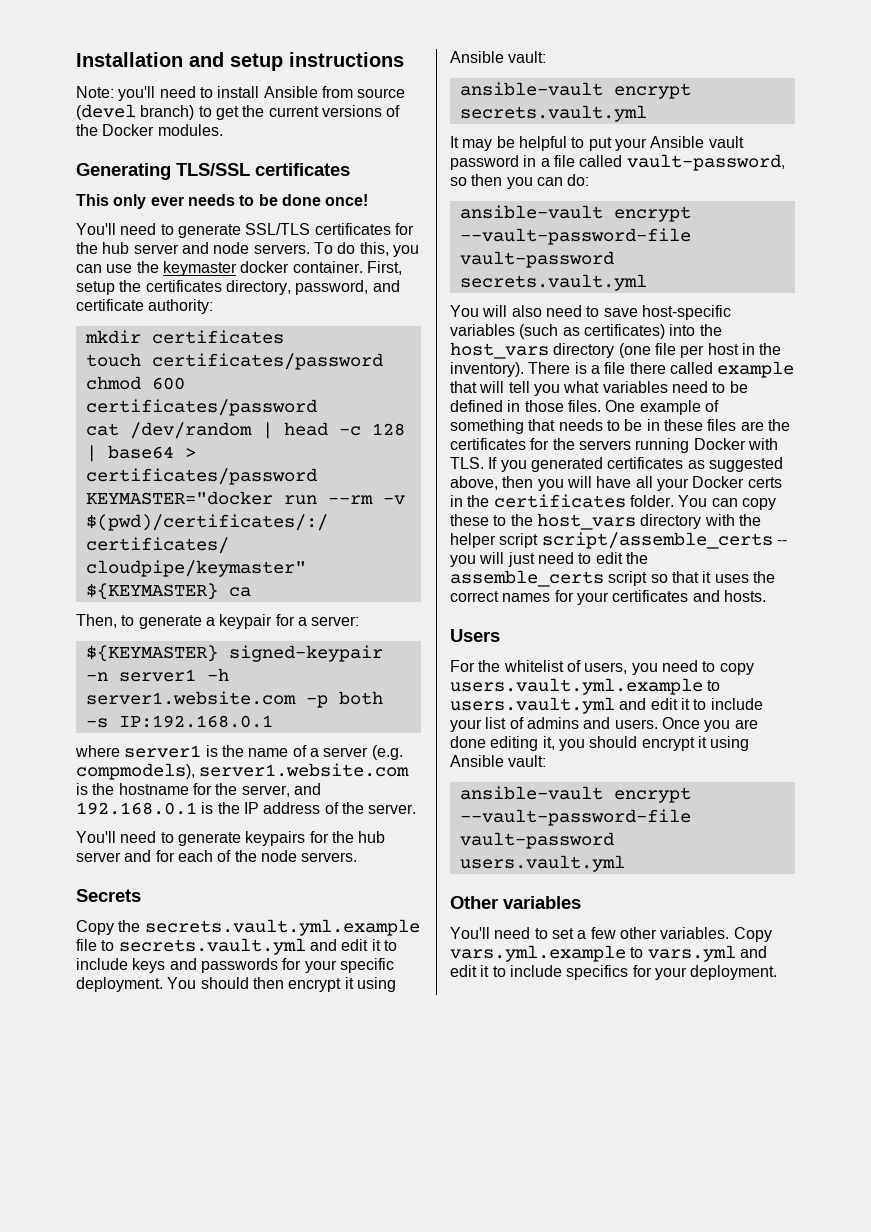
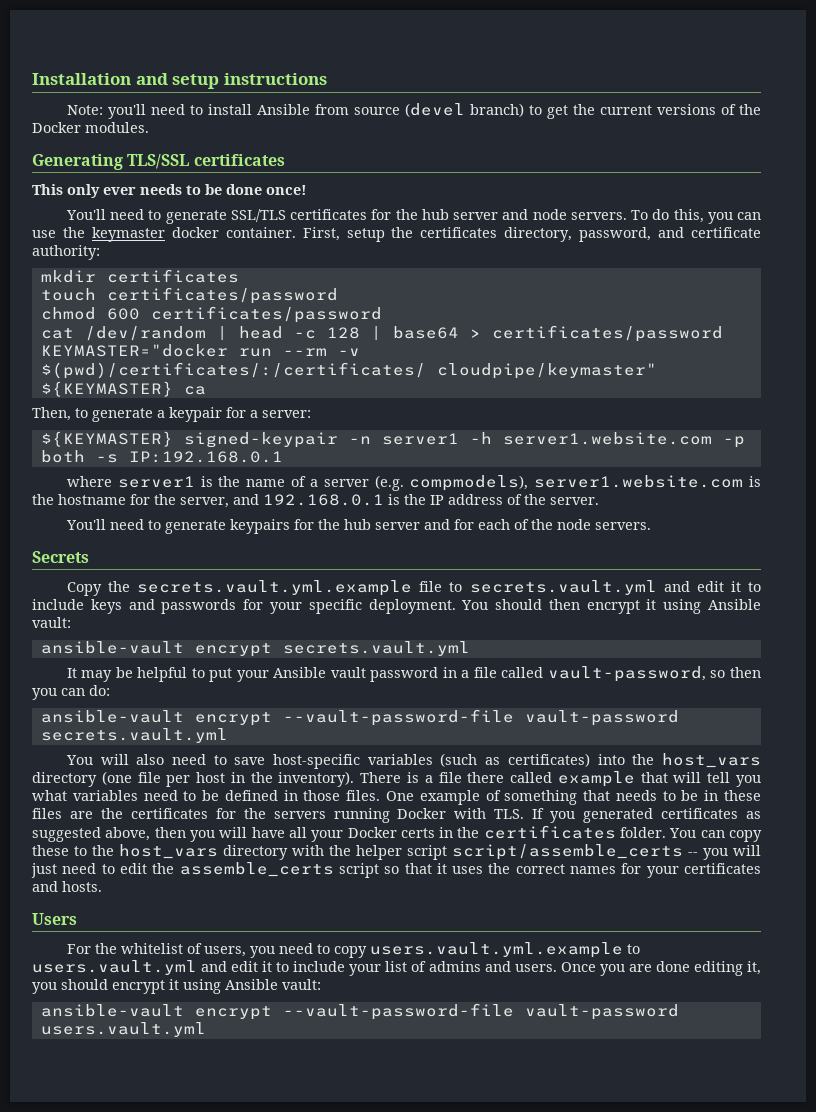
- Other variables
- You'll need to set a few other variables. Copy vars.yml.example to vars.yml and edit it to include specifics for your deployment.

